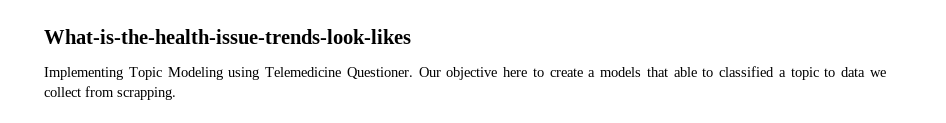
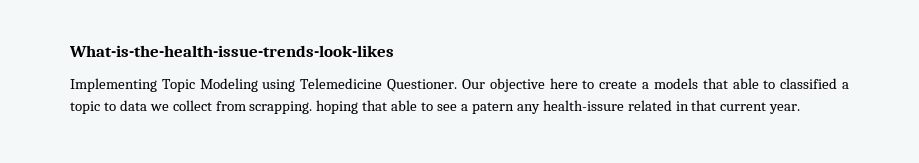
- Our objective here to create a models that able to classified a topic to data we collect from scrapping.
+ Our objective here to create a models that able to classified a topic to data we collect from scrapping. hoping that able to see a patern any health-issure related in that current year.

